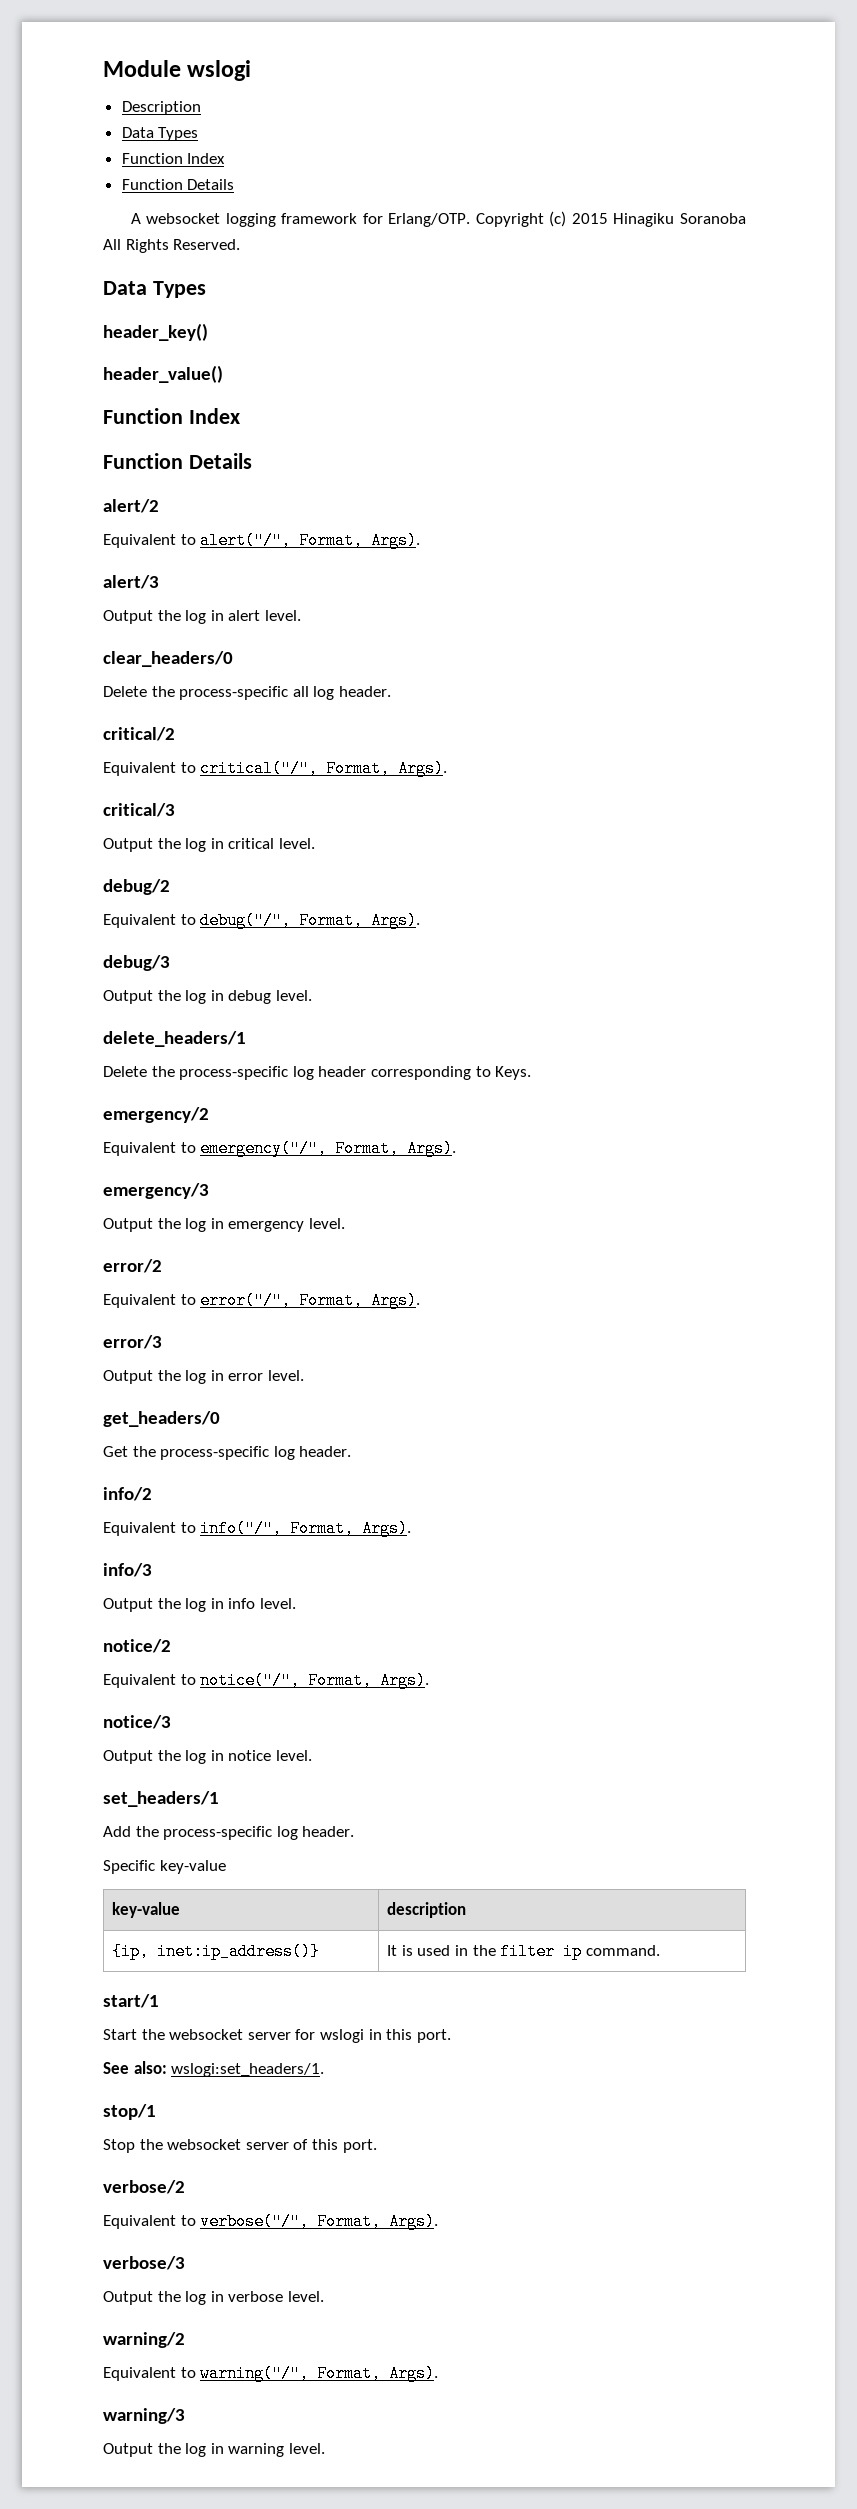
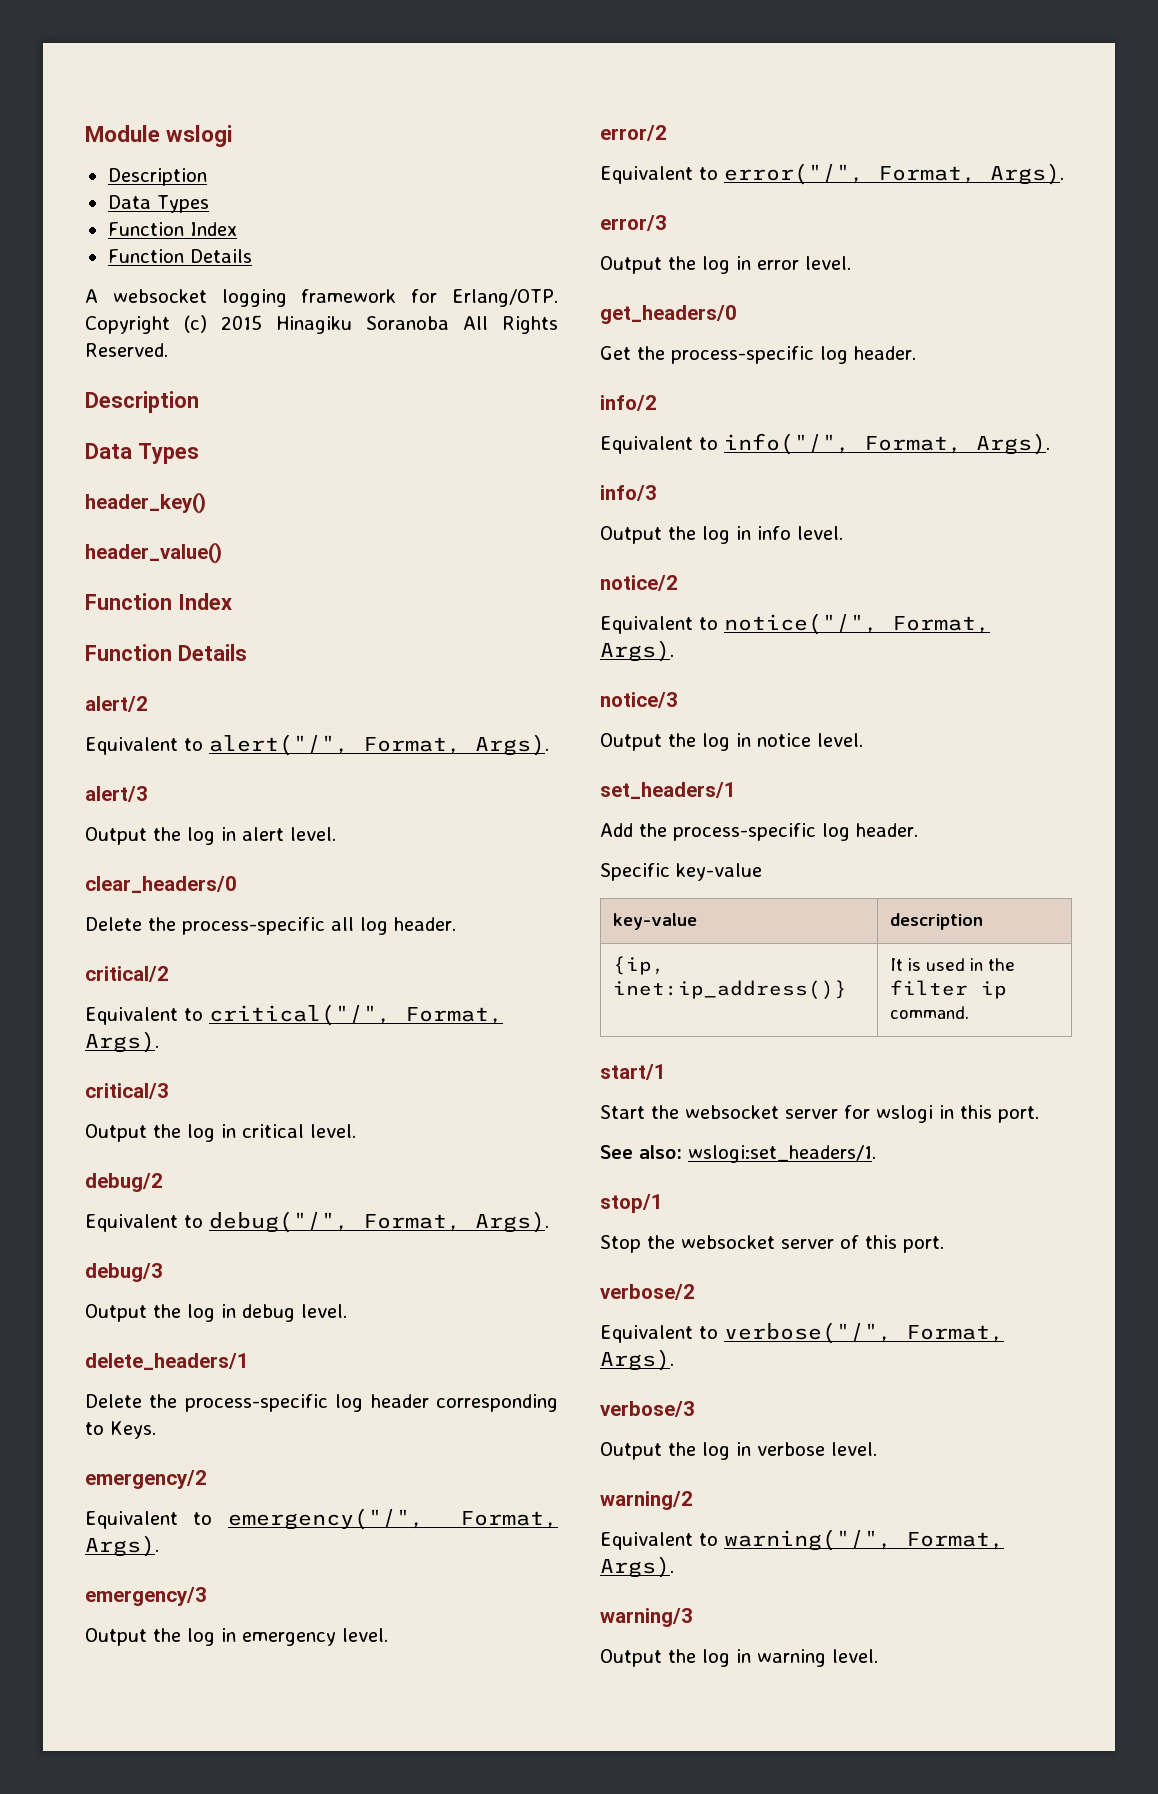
  Copyright (c) 2015 Hinagiku Soranoba All Rights Reserved.
+ Description

